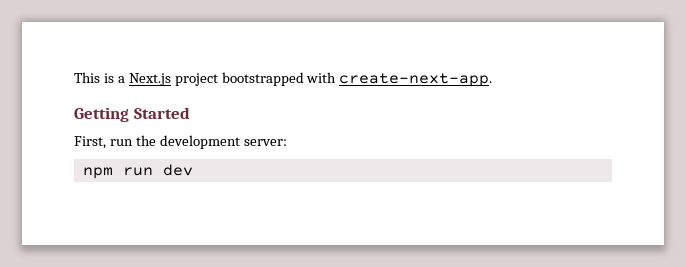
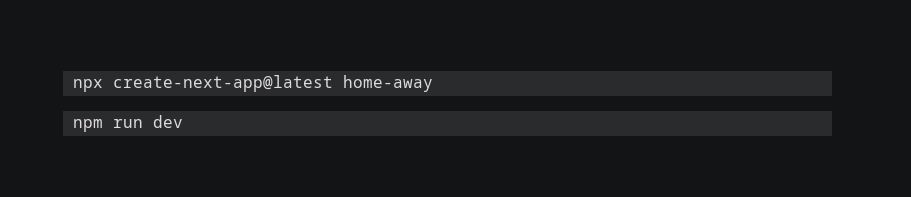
- This is a Next.js project bootstrapped with create-next-app.
- Getting Started
- First, run the development server:
+ npx create-next-app@latest home-away

